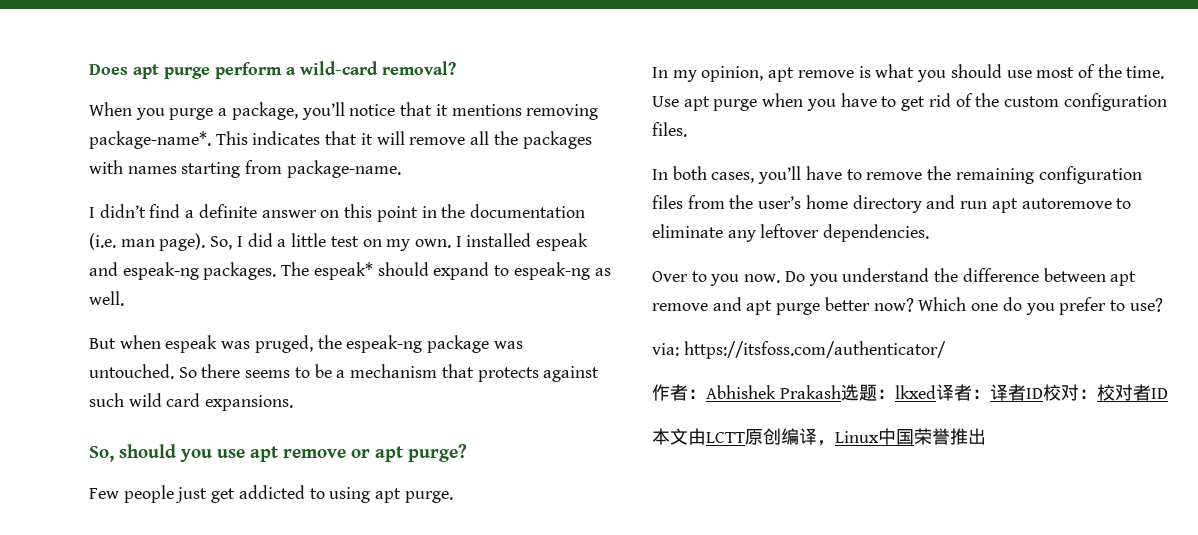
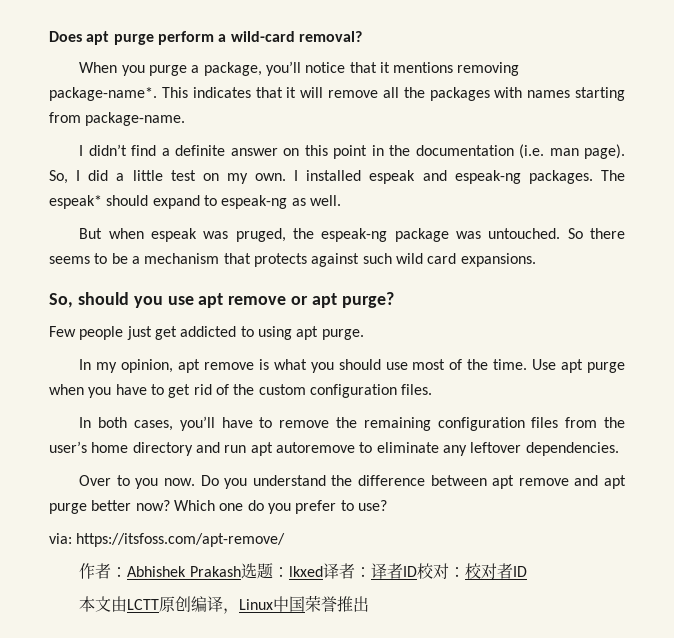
- via: https://itsfoss.com/authenticator/
+ via: https://itsfoss.com/apt-remove/

